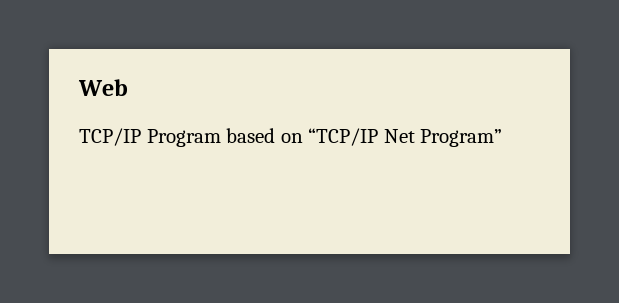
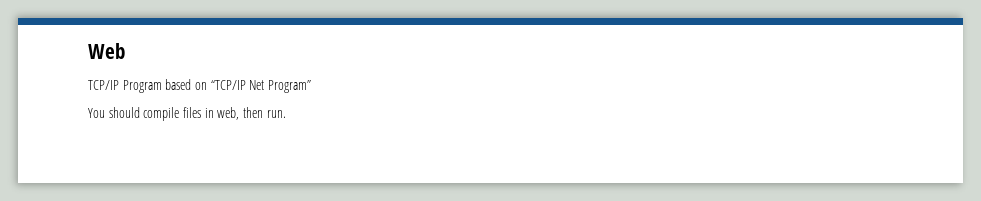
+ You should compile files in web, then run.

